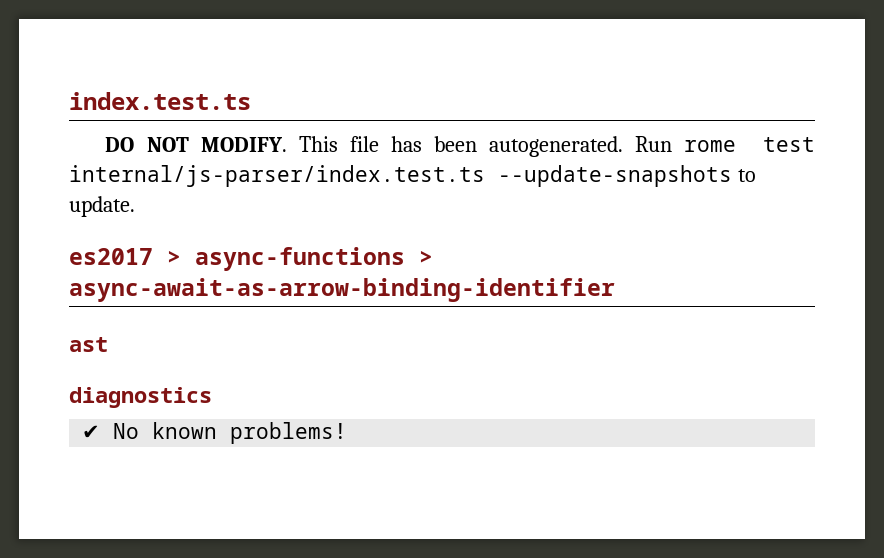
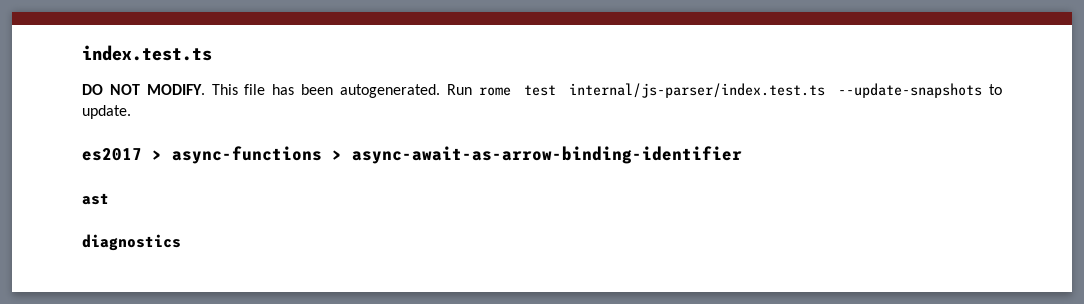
- ✔ No known problems!

